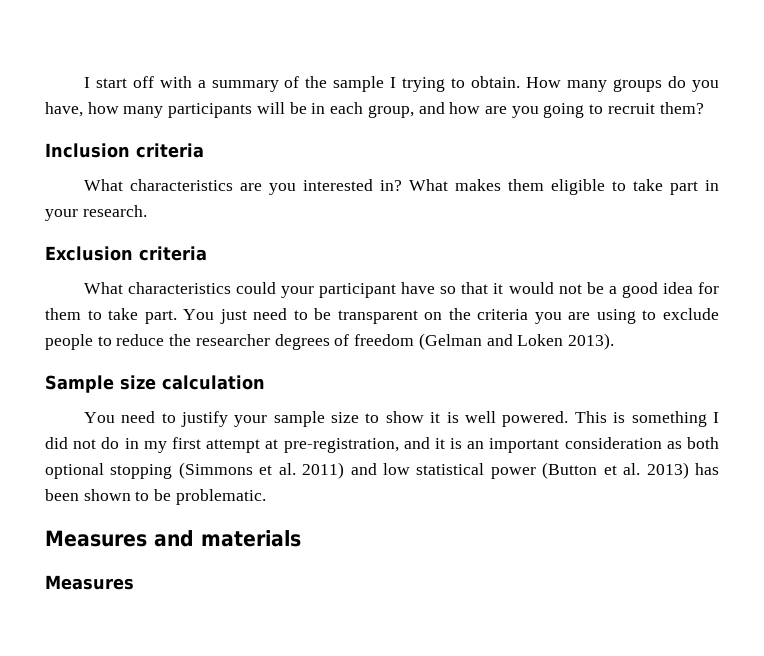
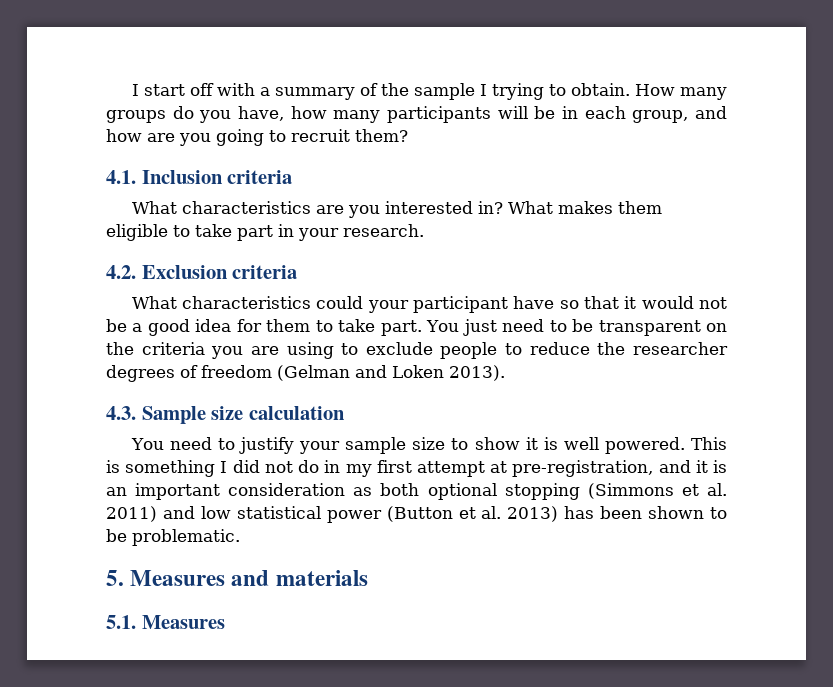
- Inclusion criteria
+ 4.1. Inclusion criteria
- Exclusion criteria
+ 4.2. Exclusion criteria
- Sample size calculation
+ 4.3. Sample size calculation
- Measures and materials
- Measures
+ 5. Measures and materials
+ 5.1. Measures

